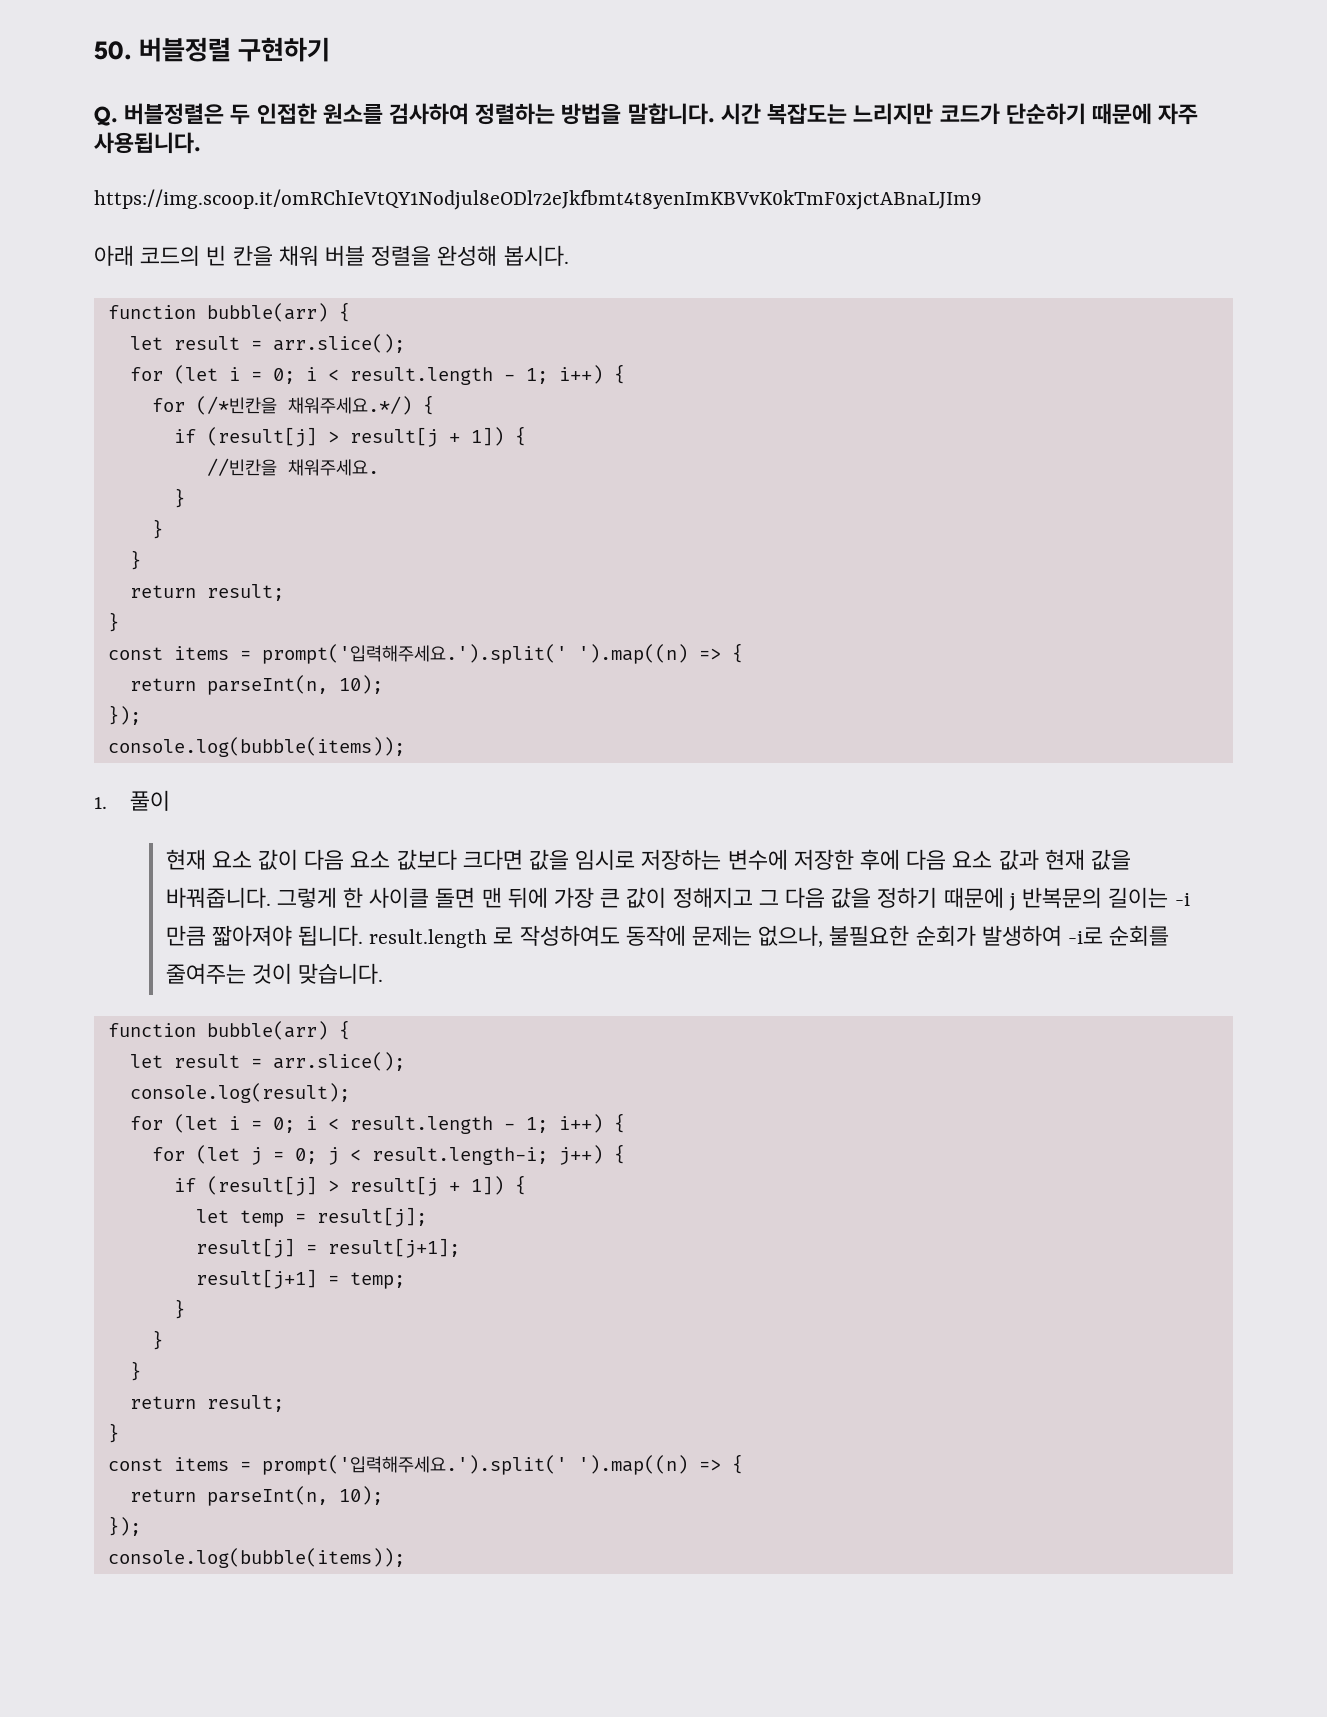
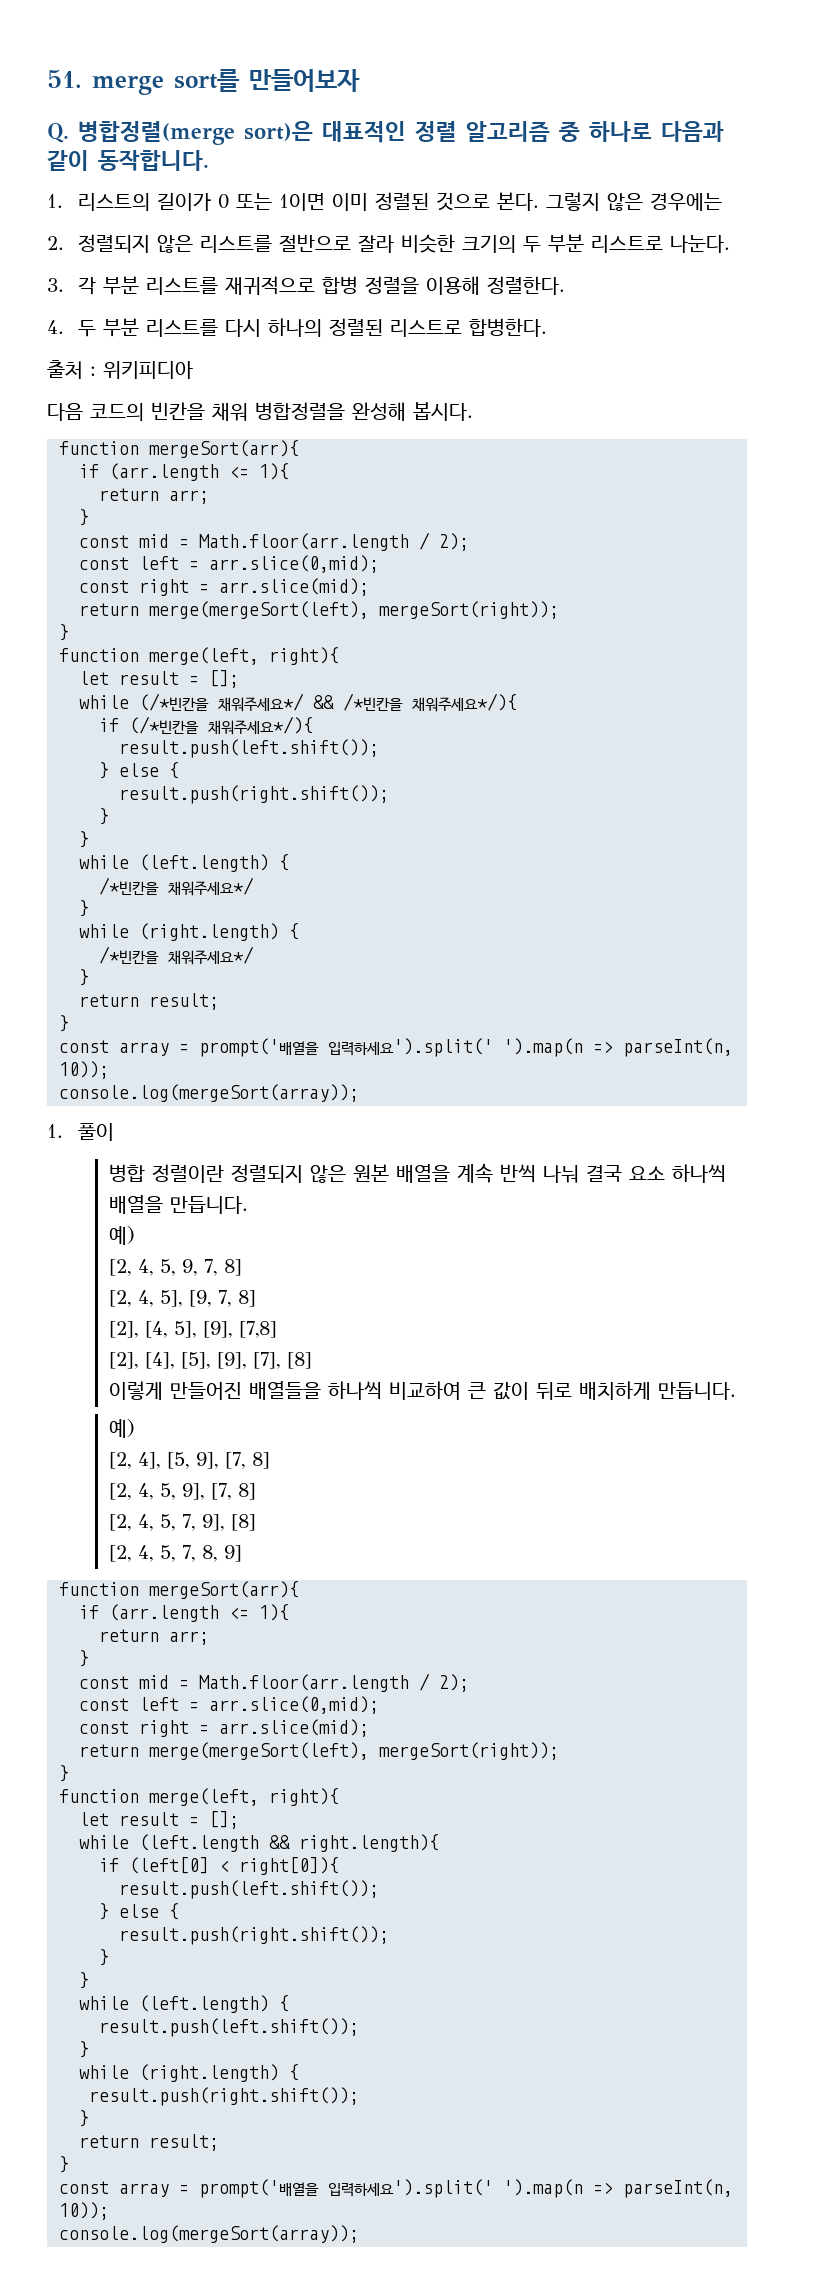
- 50. 버블정렬 구현하기
- Q. 버블정렬은 두 인접한 원소를 검사하여 정렬하는 방법을 말합니다. 시간 복잡도는 느리지만 코드가 단순하기 때문에 자주 사용됩니다.
- https://img.scoop.it/omRChIeVtQY1Nodjul8eODl72eJkfbmt4t8yenImKBVvK0kTmF0xjctABnaLJIm9
- 아래 코드의 빈 칸을 채워 버블 정렬을 완성해 봅시다.
- function bubble(arr) {
- let result = arr.slice();
- for (let i = 0; i < result.length - 1; i++) {
- for (/*빈칸을 채워주세요.*/) {
- if (result[j] > result[j + 1]) {
- //빈칸을 채워주세요.
+ 51. merge sort를 만들어보자
+ Q. 병합정렬(merge sort)은 대표적인 정렬 알고리즘 중 하나로 다음과 같이 동작합니다.
+ 1. 리스트의 길이가 0 또는 1이면 이미 정렬된 것으로 본다. 그렇지 않은 경우에는
+ 2. 정렬되지 않은 리스트를 절반으로 잘라 비슷한 크기의 두 부분 리스트로 나눈다.
+ 3. 각 부분 리스트를 재귀적으로 합병 정렬을 이용해 정렬한다.
+ 4. 두 부분 리스트를 다시 하나의 정렬된 리스트로 합병한다.
+ 출처 : 위키피디아
+ 다음 코드의 빈칸을 채워 병합정렬을 완성해 봅시다.
+ function mergeSort(arr){
+ if (arr.length <= 1){
+ return arr;
+ }
+ const mid = Math.floor(arr.length / 2);
+ const left = arr.slice(0,mid);
+ const right = arr.slice(mid);
+ return merge(mergeSort(left), mergeSort(right));
+ }
+ function merge(left, right){
+ let result = [];
+ while (/*빈칸을 채워주세요*/ && /*빈칸을 채워주세요*/){
+ if (/*빈칸을 채워주세요*/){
+ result.push(left.shift());
+ } else {
+ result.push(right.shift());
  }
  }
+ while (left.length) {
+ /*빈칸을 채워주세요*/
+ }
+ while (right.length) {
+ /*빈칸을 채워주세요*/
  }
  return result;
  }
- const items = prompt('입력해주세요.').split(' ').map((n) => {
- return parseInt(n, 10);
- });
- console.log(bubble(items));
+ const array = prompt('배열을 입력하세요').split(' ').map(n => parseInt(n, 10));
+ console.log(mergeSort(array));
  1. 풀이
- 현재 요소 값이 다음 요소 값보다 크다면 값을 임시로 저장하는 변수에 저장한 후에 다음 요소 값과 현재 값을 바꿔줍니다. 그렇게 한 사이클 돌면 맨 뒤에 가장 큰 값이 정해지고 그 다음 값을 정하기 때문에 j 반복문의 길이는 -i 만큼 짧아져야 됩니다. result.length 로 작성하여도 동작에 문제는 없으나, 불필요한 순회가 발생하여 -i로 순회를 줄여주는 것이 맞습니다.
- function bubble(arr) {
- let result = arr.slice();
- console.log(result);
- for (let i = 0; i < result.length - 1; i++) {
- for (let j = 0; j < result.length-i; j++) {
- if (result[j] > result[j + 1]) {
- let temp = result[j];
- result[j] = result[j+1];
- result[j+1] = temp;
+ 병합 정렬이란 정렬되지 않은 원본 배열을 계속 반씩 나눠 결국 요소 하나씩 배열을 만듭니다.
+ 예)
+ [2, 4, 5, 9, 7, 8]
+ [2, 4, 5], [9, 7, 8]
+ [2], [4, 5], [9], [7,8]
+ [2], [4], [5], [9], [7], [8]
+ 이렇게 만들어진 배열들을 하나씩 비교하여 큰 값이 뒤로 배치하게 만듭니다.
+ 예)
+ [2, 4], [5, 9], [7, 8]
+ [2, 4, 5, 9], [7, 8]
+ [2, 4, 5, 7, 9], [8]
+ [2, 4, 5, 7, 8, 9]
+ function mergeSort(arr){
+ if (arr.length <= 1){
+ return arr;
+ }
+ const mid = Math.floor(arr.length / 2);
+ const left = arr.slice(0,mid);
+ const right = arr.slice(mid);
+ return merge(mergeSort(left), mergeSort(right));
+ }
+ function merge(left, right){
+ let result = [];
+ while (left.length && right.length){
+ if (left[0] < right[0]){
+ result.push(left.shift());
+ } else {
+ result.push(right.shift());
  }
  }
+ while (left.length) {
+ result.push(left.shift());
+ }
+ while (right.length) {
+ result.push(right.shift());
  }
  return result;
  }
- const items = prompt('입력해주세요.').split(' ').map((n) => {
- return parseInt(n, 10);
- });
- console.log(bubble(items));
+ const array = prompt('배열을 입력하세요').split(' ').map(n => parseInt(n, 10));
+ console.log(mergeSort(array));

